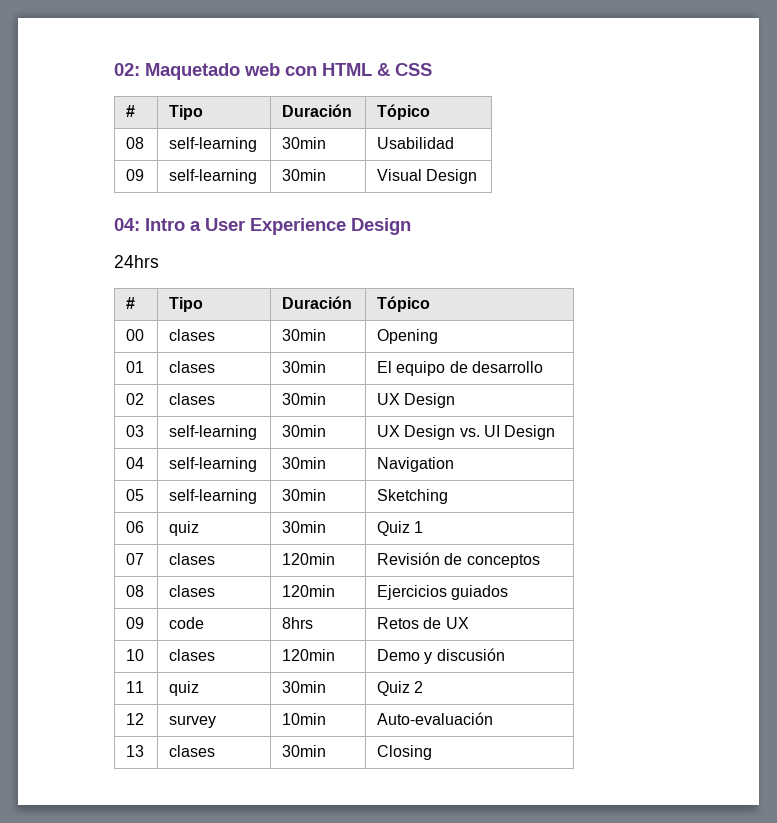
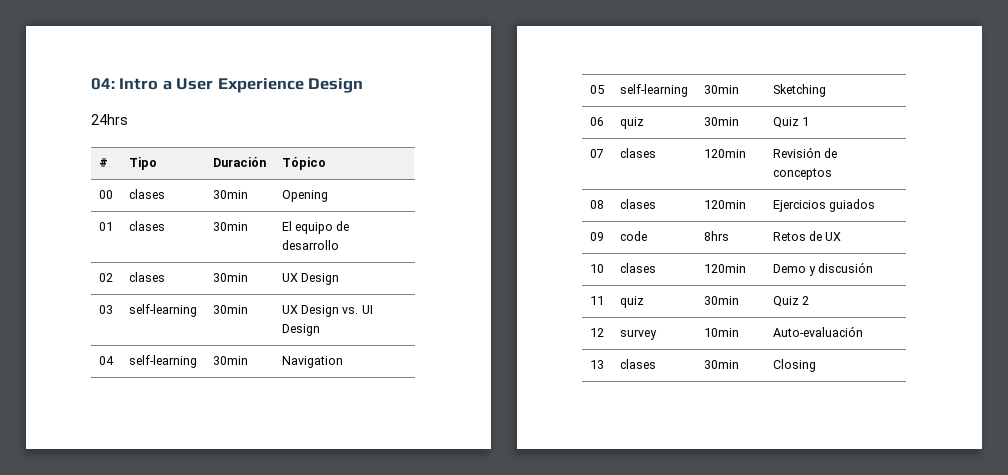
- 02: Maquetado web con HTML & CSS
- # | Tipo | Duración | Tópico
- 08 | self-learning | 30min | Usabilidad
- 09 | self-learning | 30min | Visual Design

